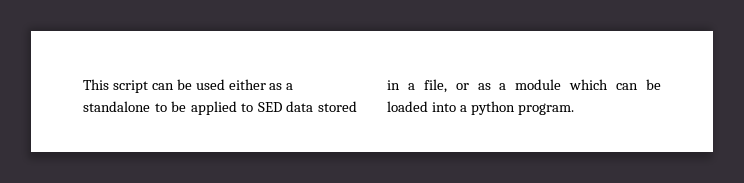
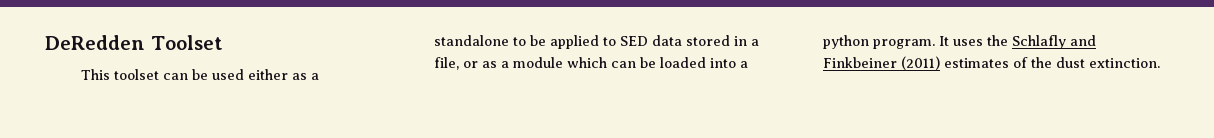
- This script can be used either as a standalone to be applied to SED data stored in a file, or as a module which can be loaded into a python program.
+ DeRedden Toolset
+ This toolset can be used either as a standalone to be applied to SED data stored in a file, or as a module which can be loaded into a python program.
+ It uses the Schlafly and Finkbeiner (2011) estimates of the dust extinction.

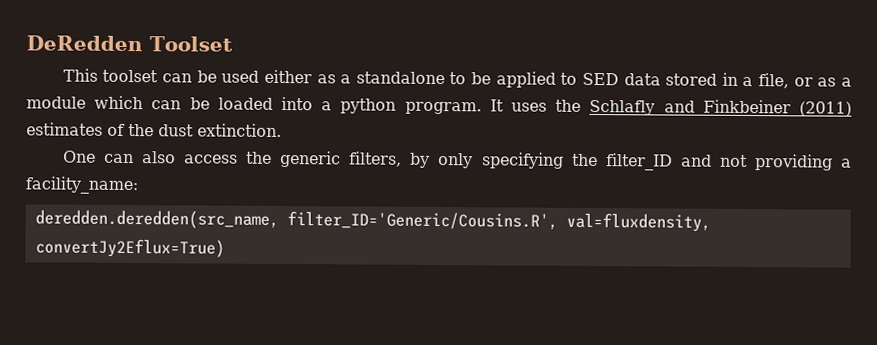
+ One can also access the generic filters, by only specifying the filter_ID and not providing a facility_name:
+ deredden.deredden(src_name, filter_ID='Generic/Cousins.R', val=fluxdensity, convertJy2Eflux=True)

